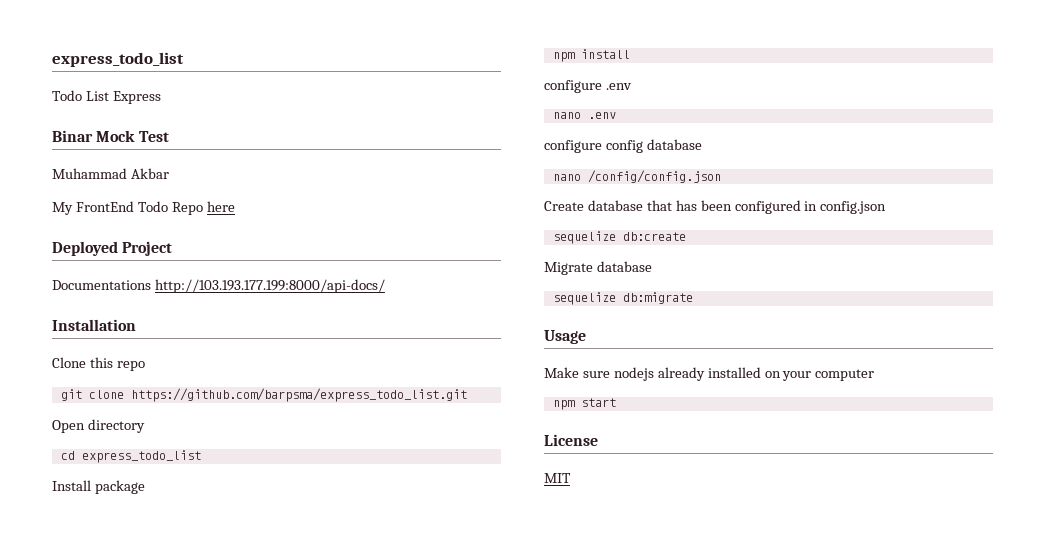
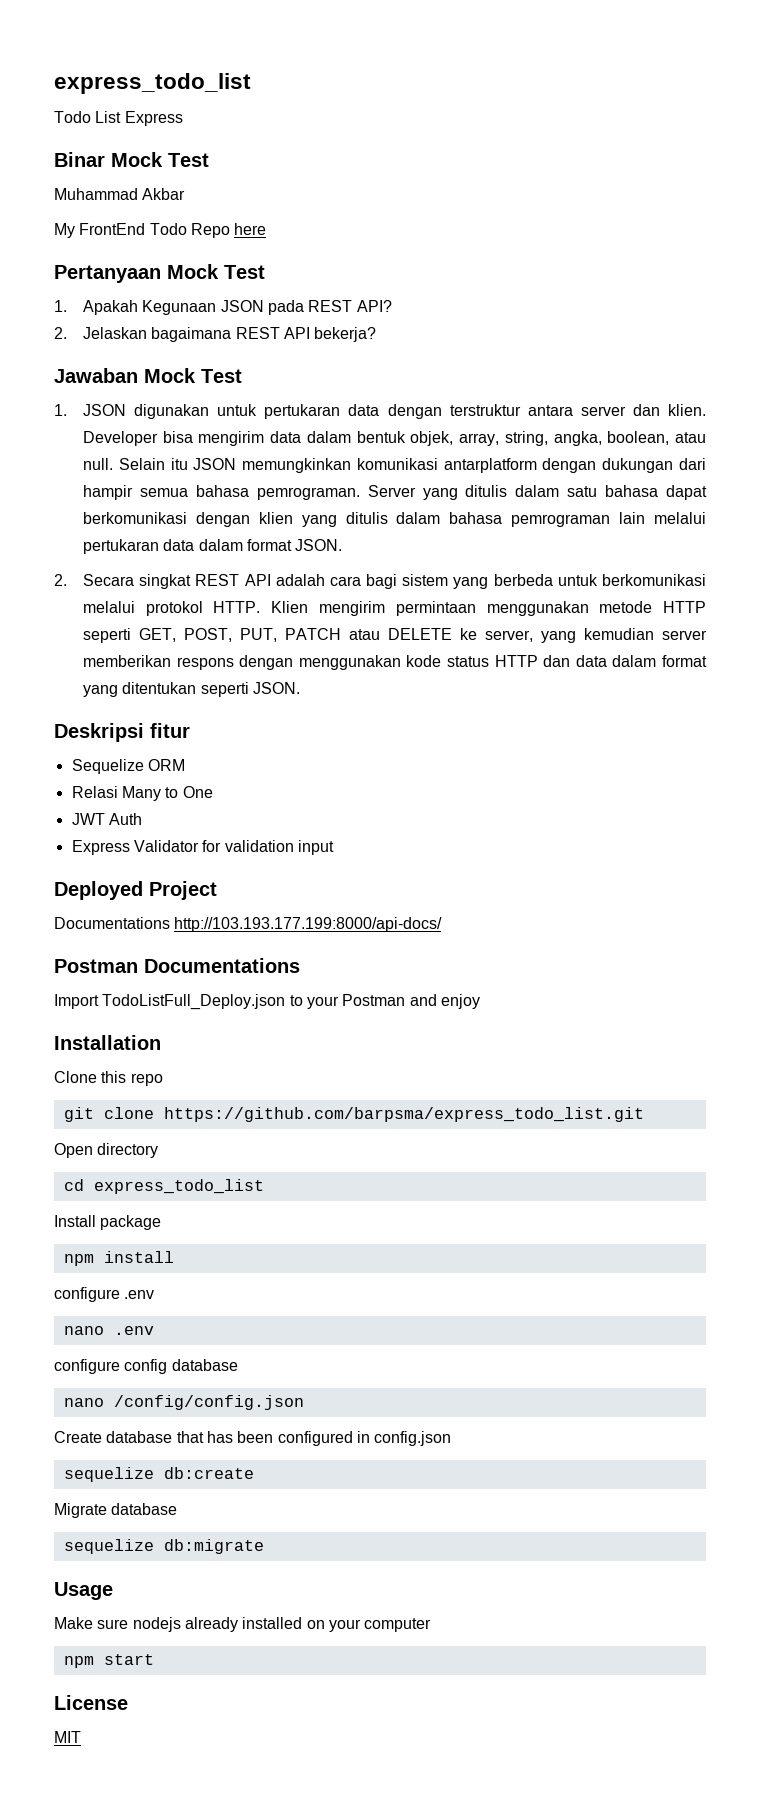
+ Pertanyaan Mock Test
+ 1. Apakah Kegunaan JSON pada REST API?
+ 2. Jelaskan bagaimana REST API bekerja?
+ Jawaban Mock Test
+ 1. JSON digunakan untuk pertukaran data dengan terstruktur antara server dan klien. Developer bisa mengirim data dalam bentuk objek, array, string, angka, boolean, atau null. Selain itu JSON memungkinkan komunikasi antarplatform dengan dukungan dari hampir semua bahasa pemrograman. Server yang ditulis dalam satu bahasa dapat berkomunikasi dengan klien yang ditulis dalam bahasa pemrograman lain melalui pertukaran data dalam format JSON.
+ 2. Secara singkat REST API adalah cara bagi sistem yang berbeda untuk berkomunikasi melalui protokol HTTP. Klien mengirim permintaan menggunakan metode HTTP seperti GET, POST, PUT, PATCH atau DELETE ke server, yang kemudian server memberikan respons dengan menggunakan kode status HTTP dan data dalam format yang ditentukan seperti JSON.
+ Deskripsi fitur
+ Sequelize ORM
+ Relasi Many to One
+ JWT Auth
+ Express Validator for validation input
  Deployed Project
  Documentations http://103.193.177.199:8000/api-docs/
+ Postman Documentations
+ Import TodoListFull_Deploy.json to your Postman and enjoy

